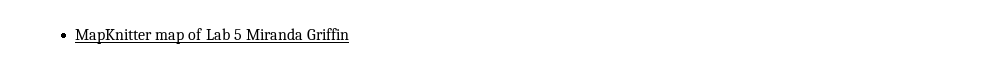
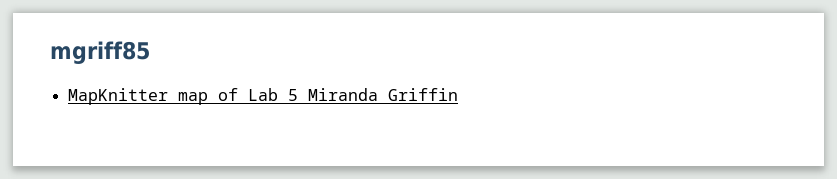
+ mgriff85

